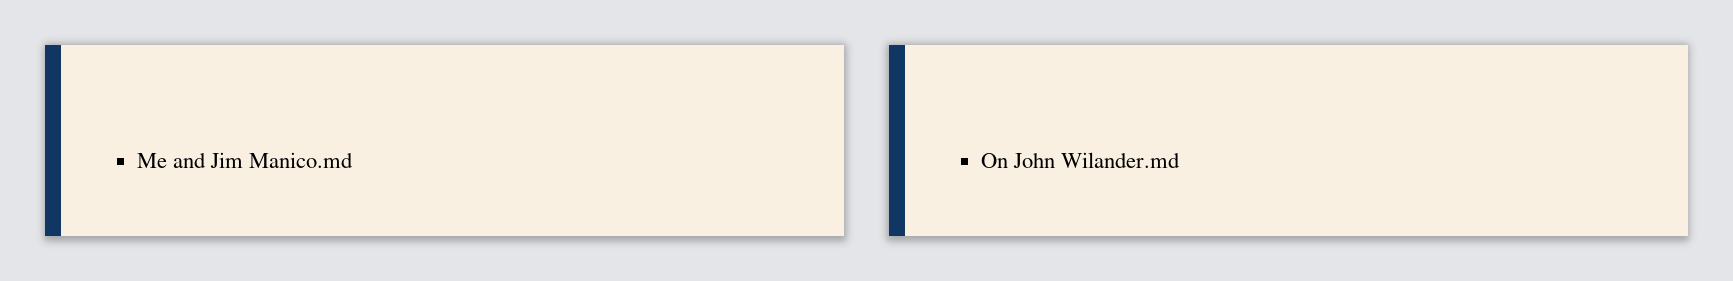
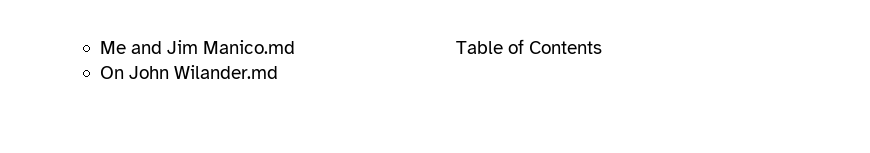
+ Table of Contents

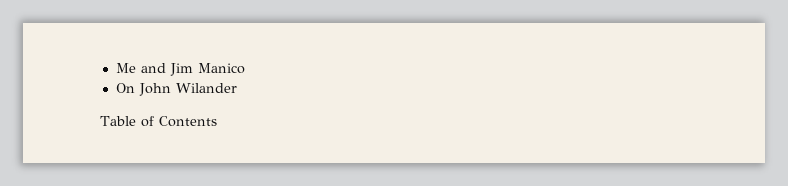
- Me and Jim Manico.md
+ Me and Jim Manico
- On John Wilander.md
+ On John Wilander

